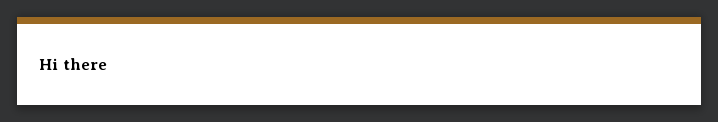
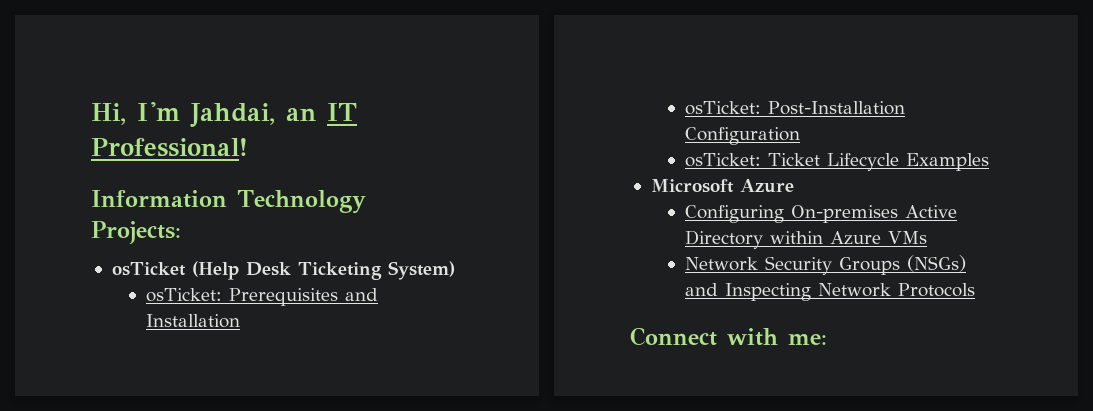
- Hi there
+ Hi, I'm Jahdai, an IT Professional!
+ Information Technology Projects:
+ osTicket (Help Desk Ticketing System)
+ osTicket: Prerequisites and Installation
+ osTicket: Post-Installation Configuration
+ osTicket: Ticket Lifecycle Examples
+ Microsoft Azure
+ Configuring On-premises Active Directory within Azure VMs
+ Network Security Groups (NSGs) and Inspecting Network Protocols
+ Connect with me:

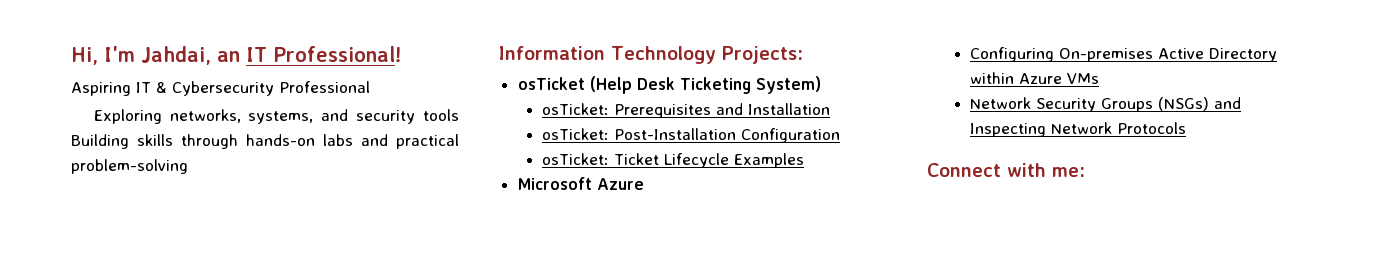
+ Aspiring IT & Cybersecurity Professional
+ Exploring networks, systems, and security tools Building skills through hands-on labs and practical problem-solving

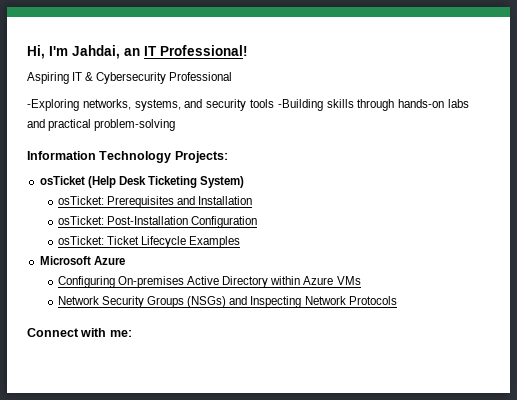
- Exploring networks, systems, and security tools Building skills through hands-on labs and practical problem-solving
+ -Exploring networks, systems, and security tools -Building skills through hands-on labs and practical problem-solving

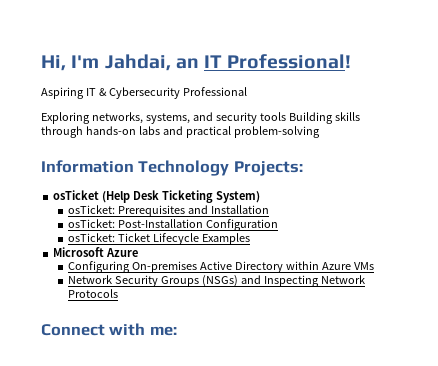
- -Exploring networks, systems, and security tools -Building skills through hands-on labs and practical problem-solving
+ Exploring networks, systems, and security tools Building skills through hands-on labs and practical problem-solving

